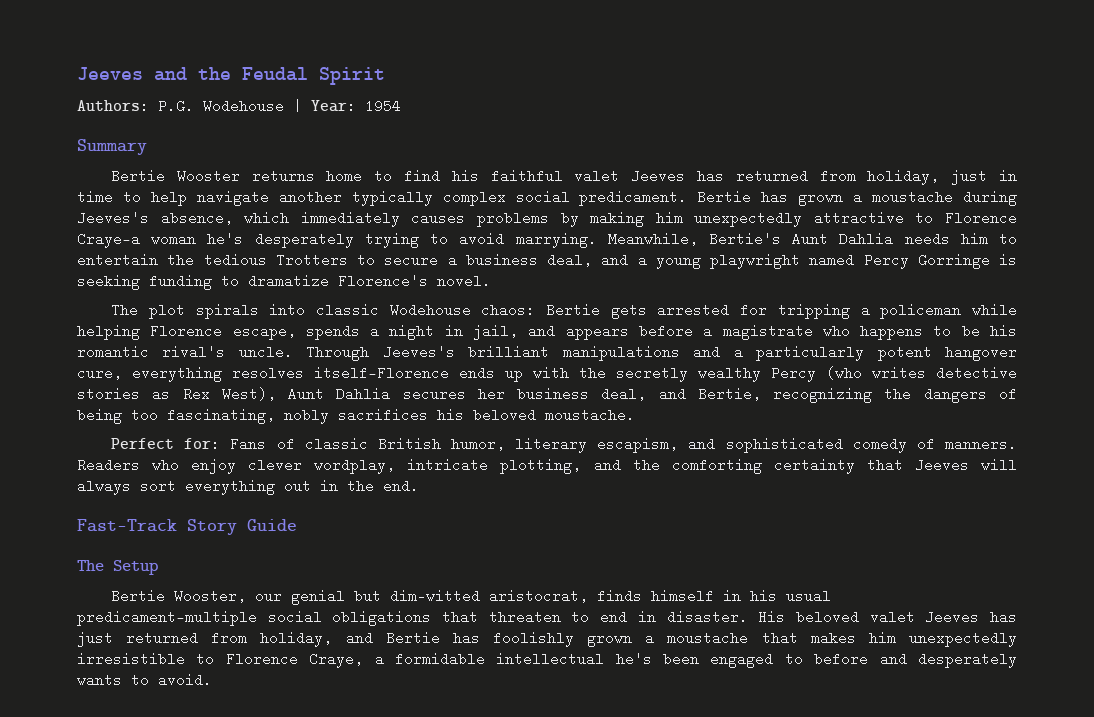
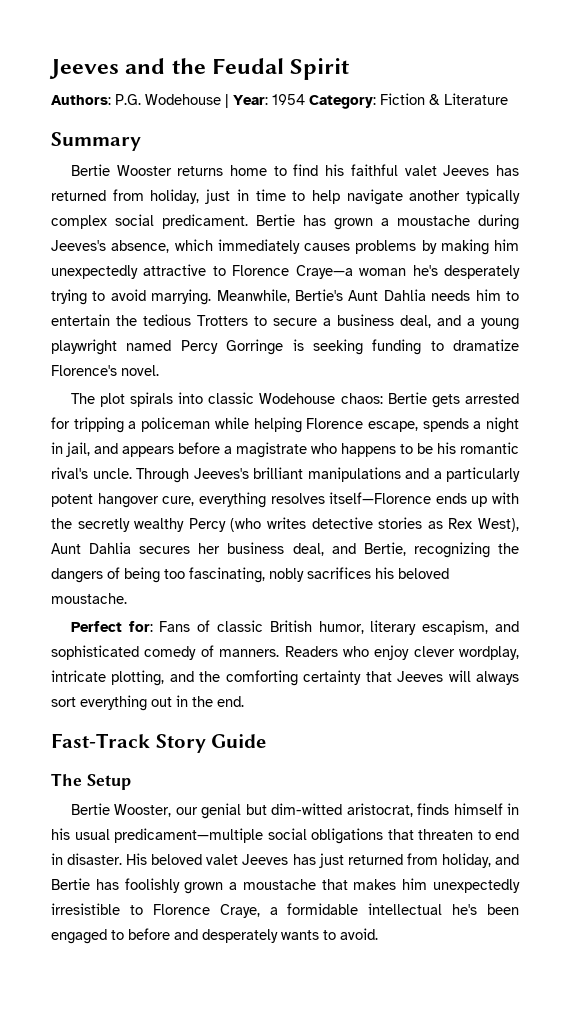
- Authors: P.G. Wodehouse | Year: 1954
+ Authors: P.G. Wodehouse | Year: 1954 Category: Fiction & Literature

